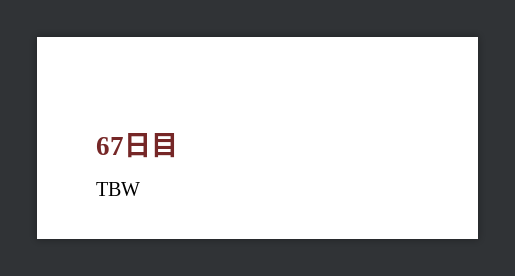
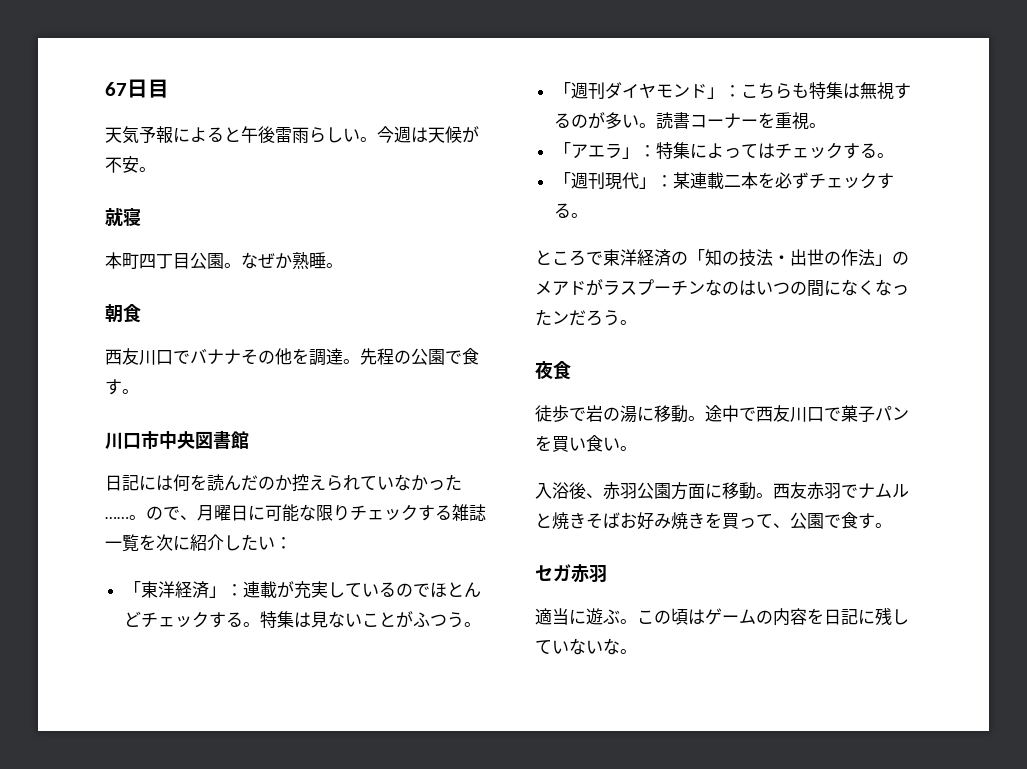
- TBW
+ 天気予報によると午後雷雨らしい。今週は天候が不安。
+ 就寝
+ 本町四丁目公園。なぜか熟睡。
+ 朝食
+ 西友川口でバナナその他を調達。先程の公園で食す。
+ 川口市中央図書館
+ 日記には何を読んだのか控えられていなかった……。ので、月曜日に可能な限りチェックする雑誌一覧を次に紹介したい：
+ 「東洋経済」：連載が充実しているのでほとんどチェックする。特集は見ないことがふつう。
+ 「週刊ダイヤモンド」：こちらも特集は無視するのが多い。読書コーナーを重視。
+ 「アエラ」：特集によってはチェックする。
+ 「週刊現代」：某連載二本を必ずチェックする。
+ ところで東洋経済の「知の技法・出世の作法」のメアドがラスプーチンなのはいつの間になくなったンだろう。
+ 夜食
+ 徒歩で岩の湯に移動。途中で西友川口で菓子パンを買い食い。
+ 入浴後、赤羽公園方面に移動。西友赤羽でナムルと焼きそばお好み焼きを買って、公園で食す。
+ セガ赤羽
+ 適当に遊ぶ。この頃はゲームの内容を日記に残していないな。

